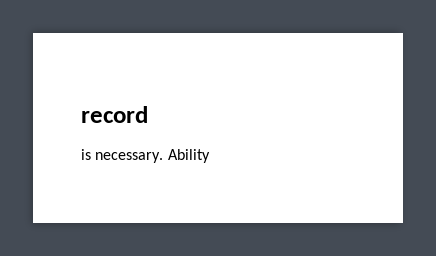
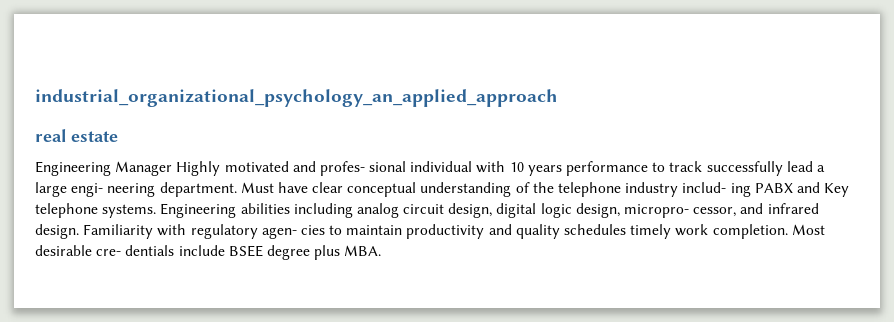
- record
- is necessary. Ability
+ industrial_organizational_psychology_an_applied_approach
+ real estate
+ Engineering Manager Highly motivated and profes- sional individual with 10 years performance to track successfully lead a large engi- neering department. Must have clear conceptual understanding of the telephone industry includ- ing PABX and Key telephone systems. Engineering abilities including analog circuit design, digital logic design, micropro- cessor, and infrared design. Familiarity with regulatory agen- cies to maintain productivity and quality schedules timely work completion. Most desirable cre- dentials include BSEE degree plus MBA.

